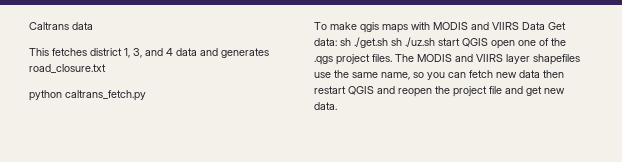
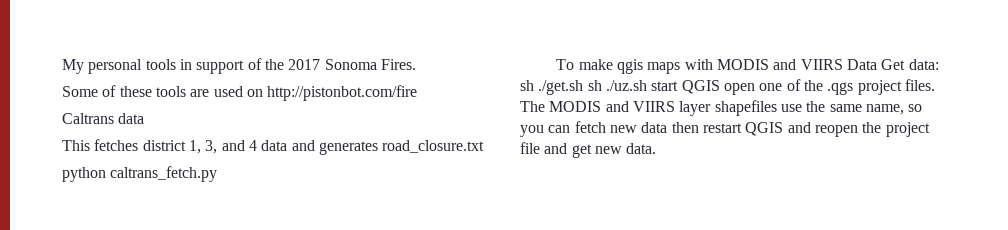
+ My personal tools in support of the 2017 Sonoma Fires.
+ Some of these tools are used on http://pistonbot.com/fire

